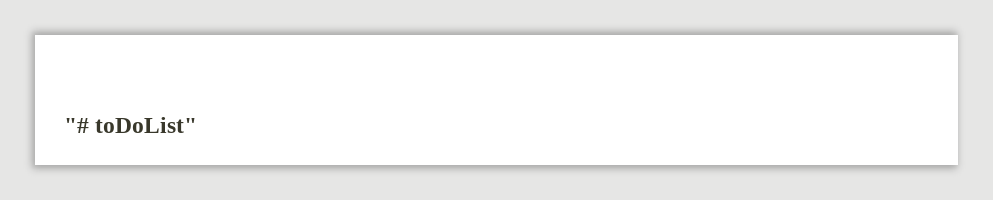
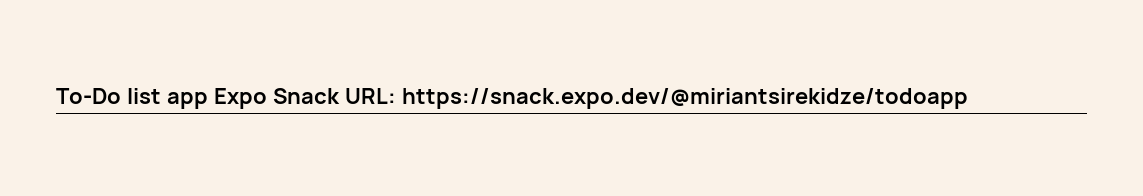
- "# toDoList"
+ To-Do list app Expo Snack URL: https://snack.expo.dev/@miriantsirekidze/todoapp

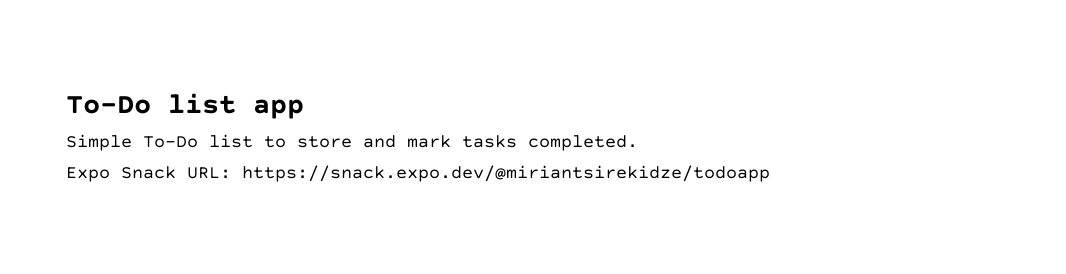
- To-Do list app Expo Snack URL: https://snack.expo.dev/@miriantsirekidze/todoapp
+ To-Do list app
+ Simple To-Do list to store and mark tasks completed.
+ Expo Snack URL: https://snack.expo.dev/@miriantsirekidze/todoapp

